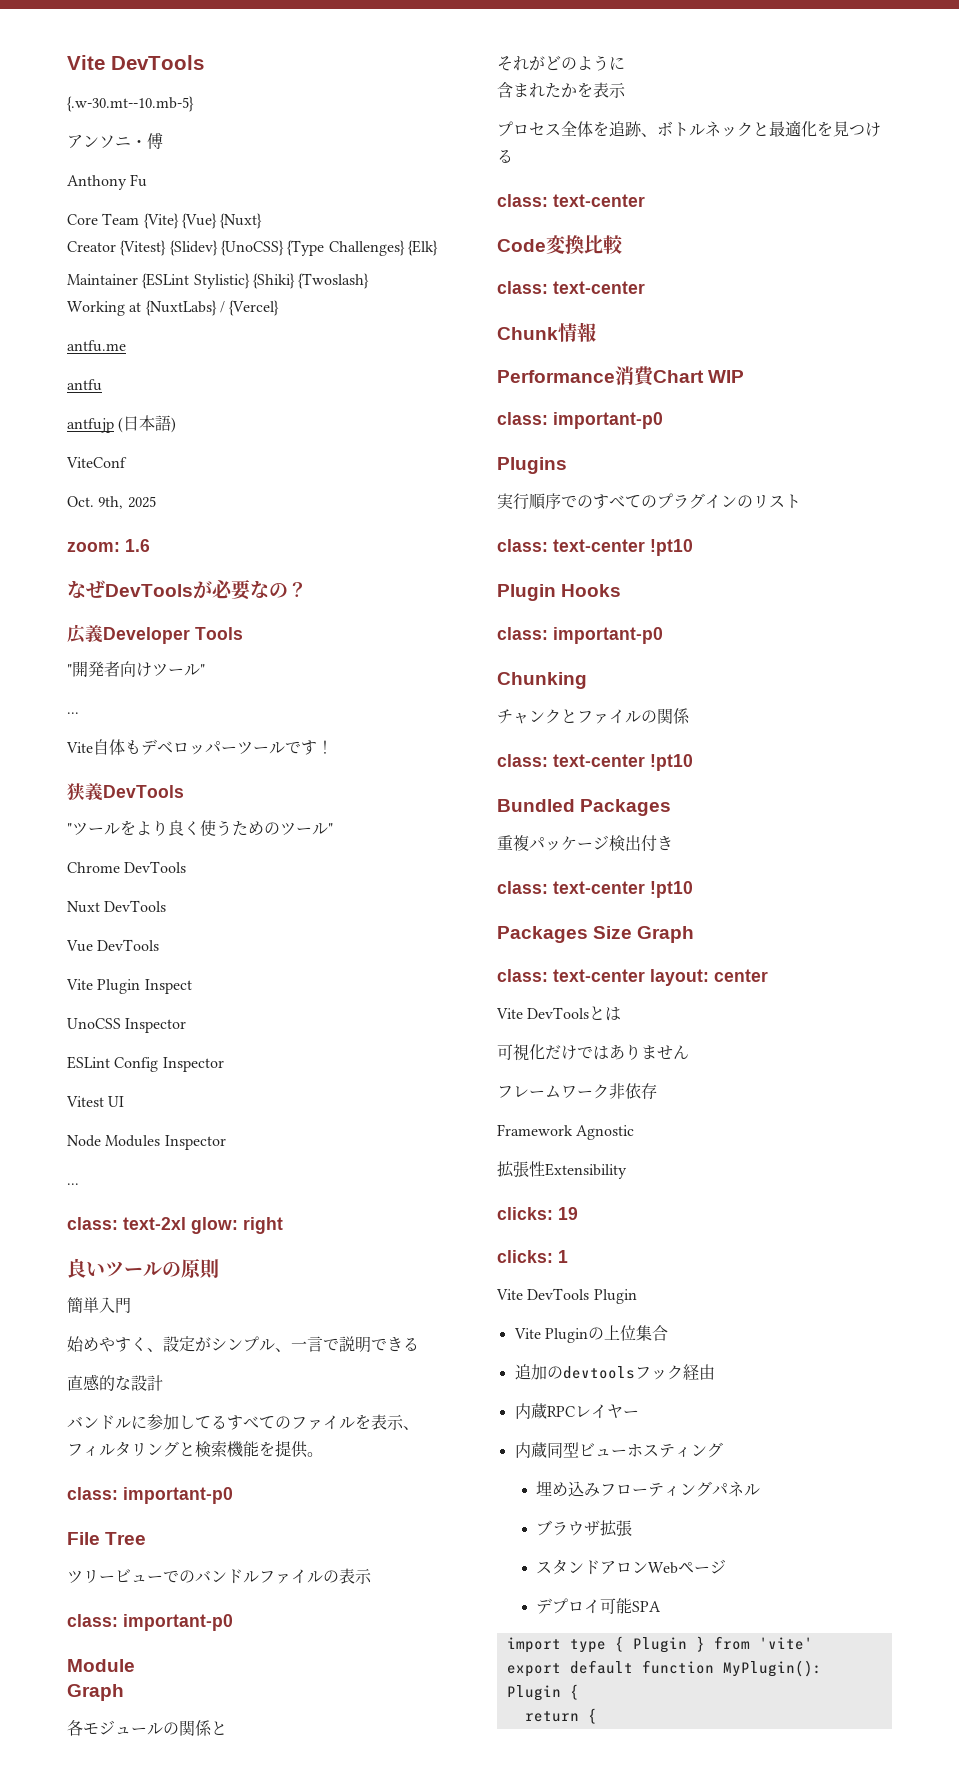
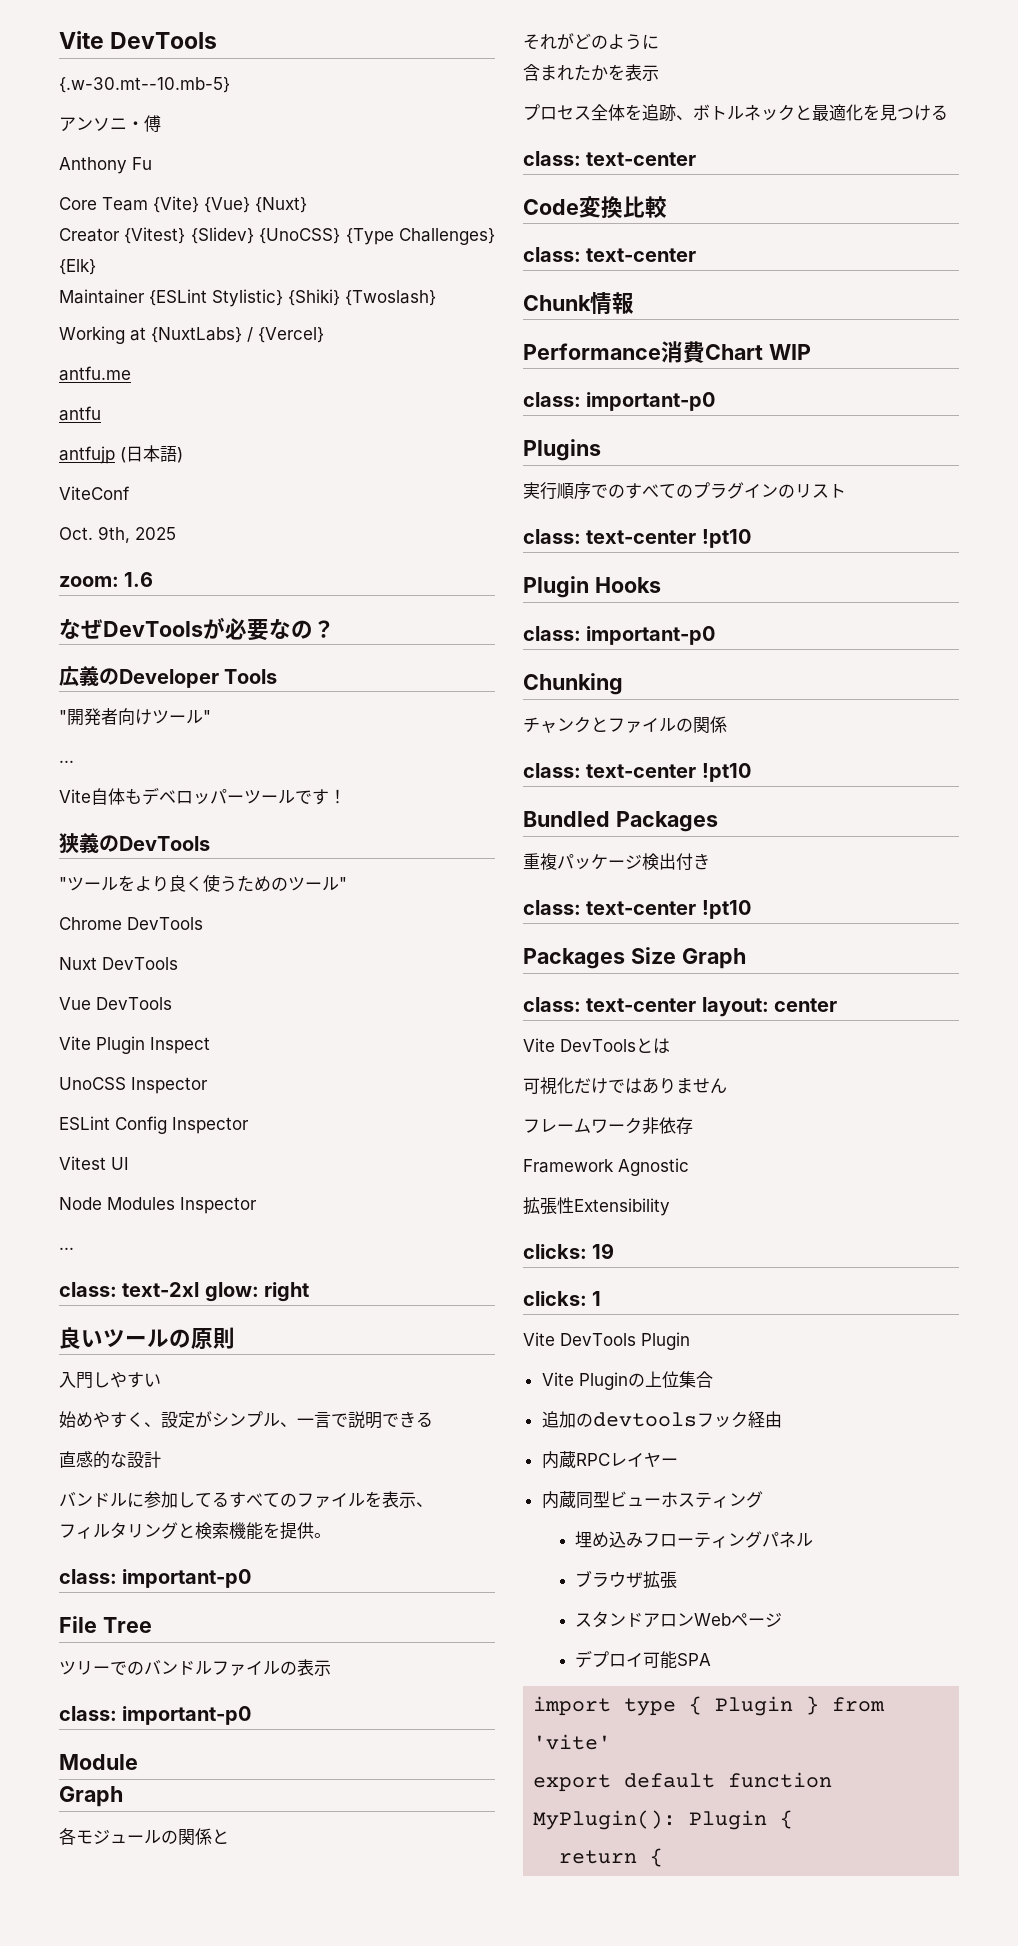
- 広義Developer Tools
+ 広義のDeveloper Tools
- 狭義DevTools
+ 狭義のDevTools
- 簡単入門
+ 入門しやすい
- ツリービューでのバンドルファイルの表示
+ ツリーでのバンドルファイルの表示

